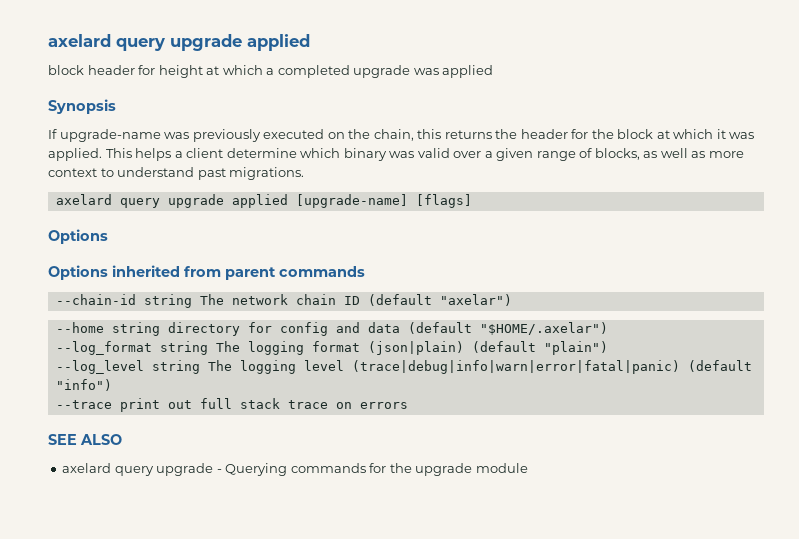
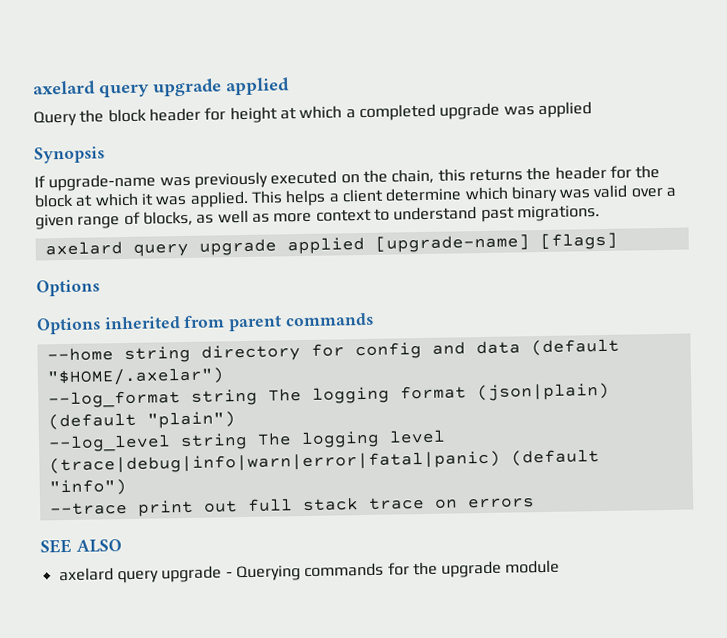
- block header for height at which a completed upgrade was applied
+ Query the block header for height at which a completed upgrade was applied
- --chain-id string The network chain ID (default "axelar")

